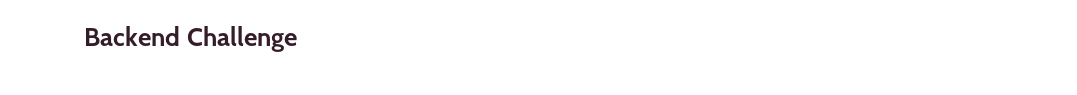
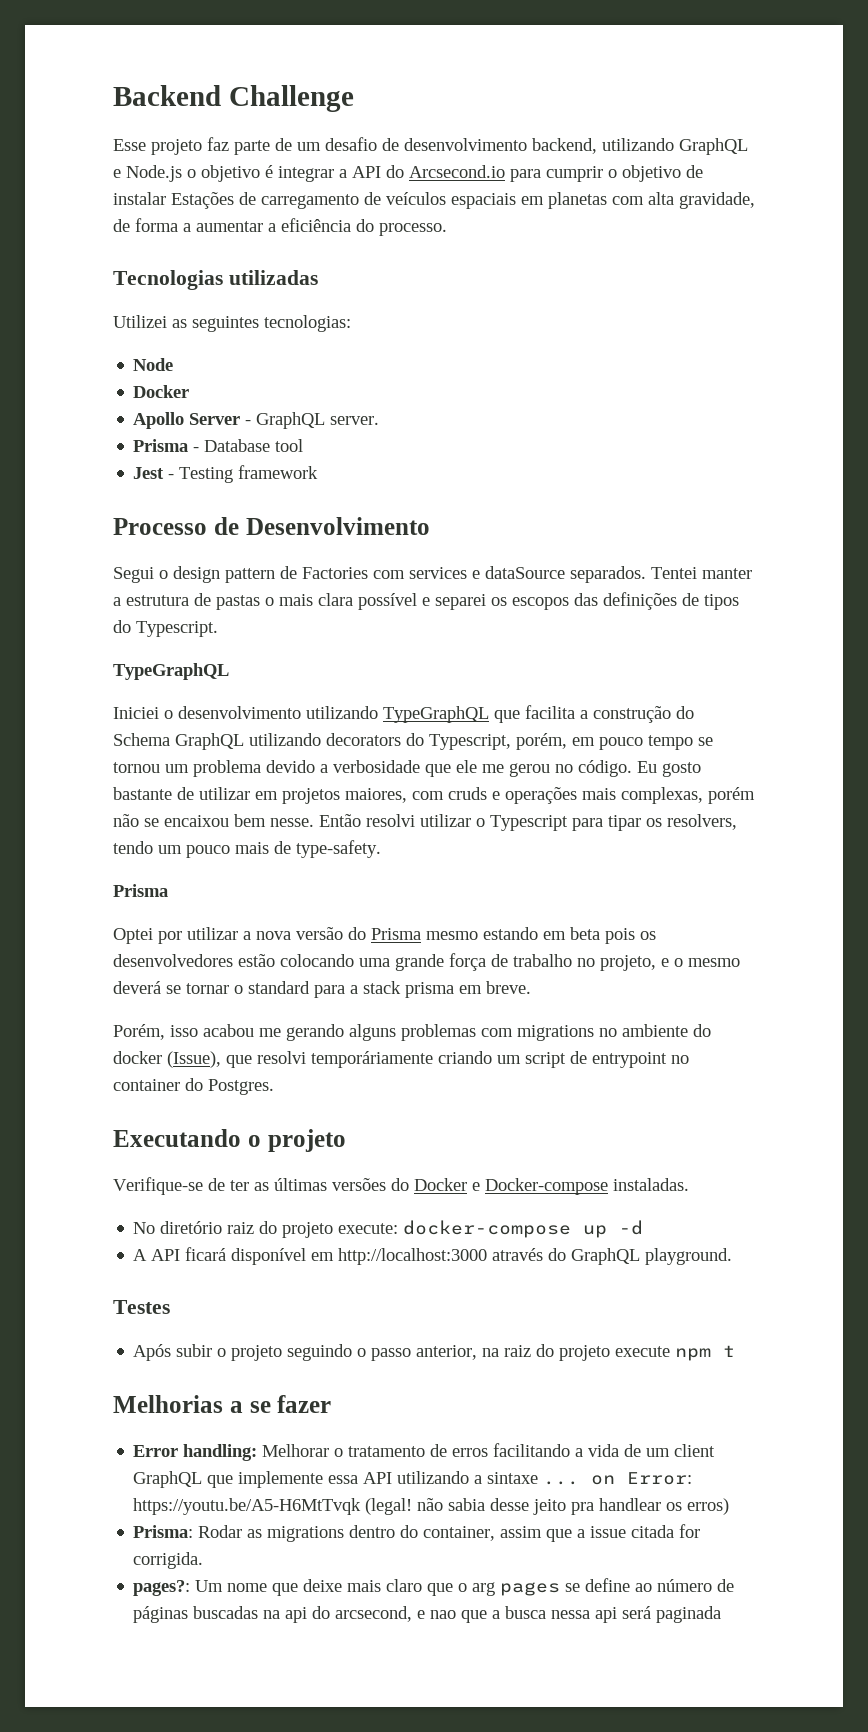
+ Esse projeto faz parte de um desafio de desenvolvimento backend, utilizando GraphQL e Node.js o objetivo é integrar a API do Arcsecond.io para cumprir o objetivo de instalar Estações de carregamento de veículos espaciais em planetas com alta gravidade, de forma a aumentar a eficiência do processo.
+ Tecnologias utilizadas
+ Utilizei as seguintes tecnologias:
+ Node
+ Docker
+ Apollo Server - GraphQL server.
+ Prisma - Database tool
+ Jest - Testing framework
+ Processo de Desenvolvimento
+ Segui o design pattern de Factories com services e dataSource separados. Tentei manter a estrutura de pastas o mais clara possível e separei os escopos das definições de tipos do Typescript.
+ TypeGraphQL
+ Iniciei o desenvolvimento utilizando TypeGraphQL que facilita a construção do Schema GraphQL utilizando decorators do Typescript, porém, em pouco tempo se tornou um problema devido a verbosidade que ele me gerou no código. Eu gosto bastante de utilizar em projetos maiores, com cruds e operações mais complexas, porém não se encaixou bem nesse. Então resolvi utilizar o Typescript para tipar os resolvers, tendo um pouco mais de type-safety.
+ Prisma
+ Optei por utilizar a nova versão do Prisma mesmo estando em beta pois os desenvolvedores estão colocando uma grande força de trabalho no projeto, e o mesmo deverá se tornar o standard para a stack prisma em breve.
+ Porém, isso acabou me gerando alguns problemas com migrations no ambiente do docker (Issue), que resolvi temporáriamente criando um script de entrypoint no container do Postgres.
+ Executando o projeto
+ Verifique-se de ter as últimas versões do Docker e Docker-compose instaladas.
+ No diretório raiz do projeto execute: docker-compose up -d
+ A API ficará disponível em http://localhost:3000 através do GraphQL playground.
+ Testes
+ Após subir o projeto seguindo o passo anterior, na raiz do projeto execute npm t
+ Melhorias a se fazer
+ Error handling: Melhorar o tratamento de erros facilitando a vida de um client GraphQL que implemente essa API utilizando a sintaxe ... on Error: https://youtu.be/A5-H6MtTvqk (legal! não sabia desse jeito pra handlear os erros)
+ Prisma: Rodar as migrations dentro do container, assim que a issue citada for corrigida.
+ pages?: Um nome que deixe mais claro que o arg pages se define ao número de páginas buscadas na api do arcsecond, e nao que a busca nessa api será paginada

